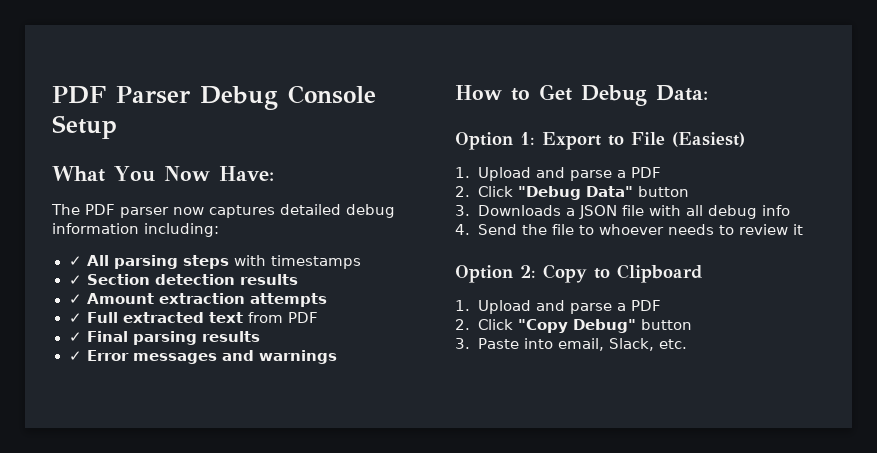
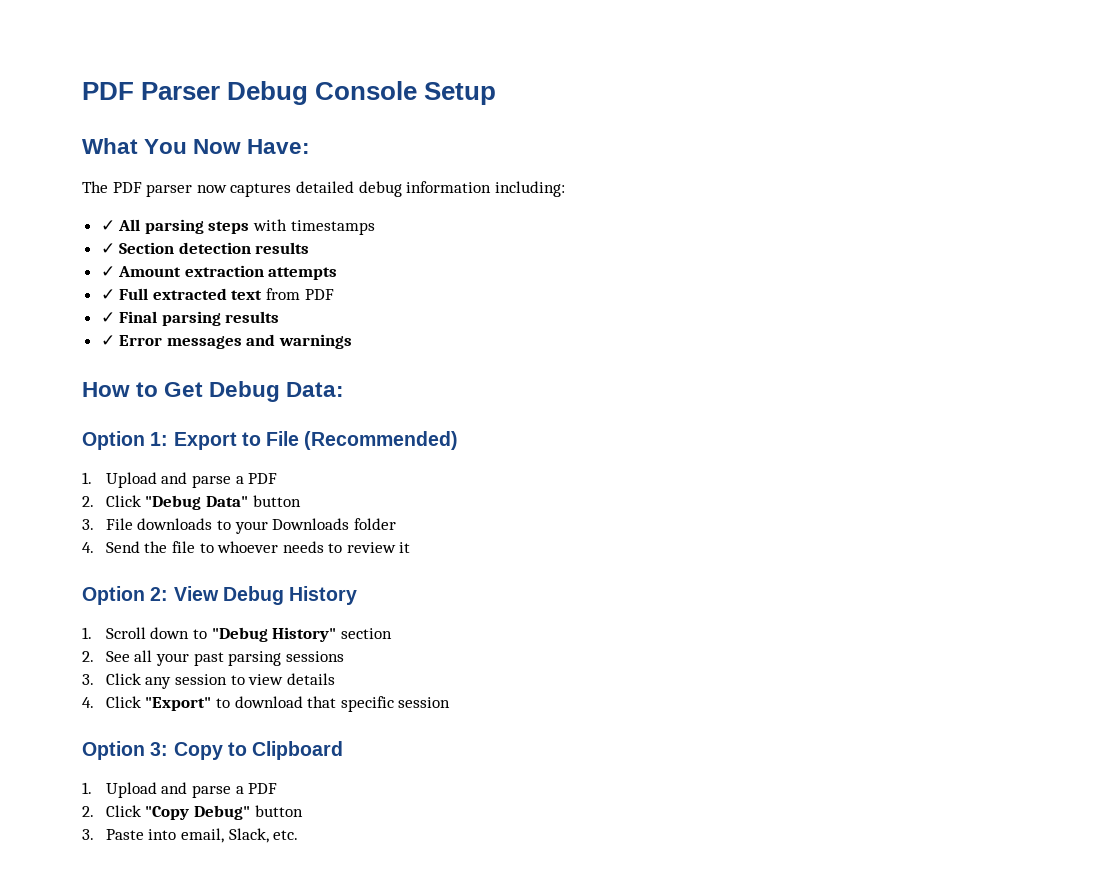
- Option 1: Export to File (Easiest)
+ Option 1: Export to File (Recommended)
- 3. Downloads a JSON file with all debug info
+ 3. File downloads to your Downloads folder
- Option 2: Copy to Clipboard
+ Option 2: View Debug History
+ 1. Scroll down to "Debug History" section
+ 2. See all your past parsing sessions
+ 3. Click any session to view details
+ 4. Click "Export" to download that specific session
+ Option 3: Copy to Clipboard

